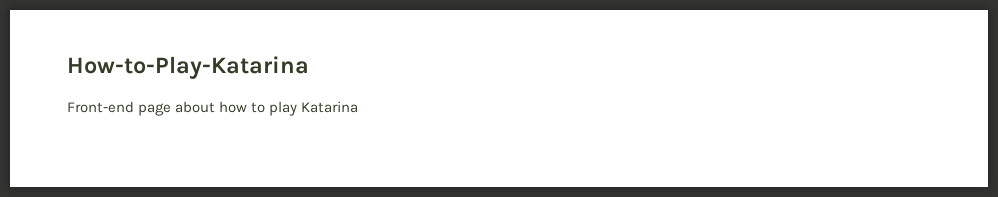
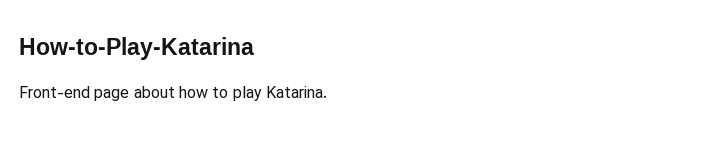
- Front-end page about how to play Katarina
+ Front-end page about how to play Katarina.

